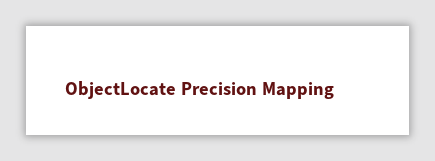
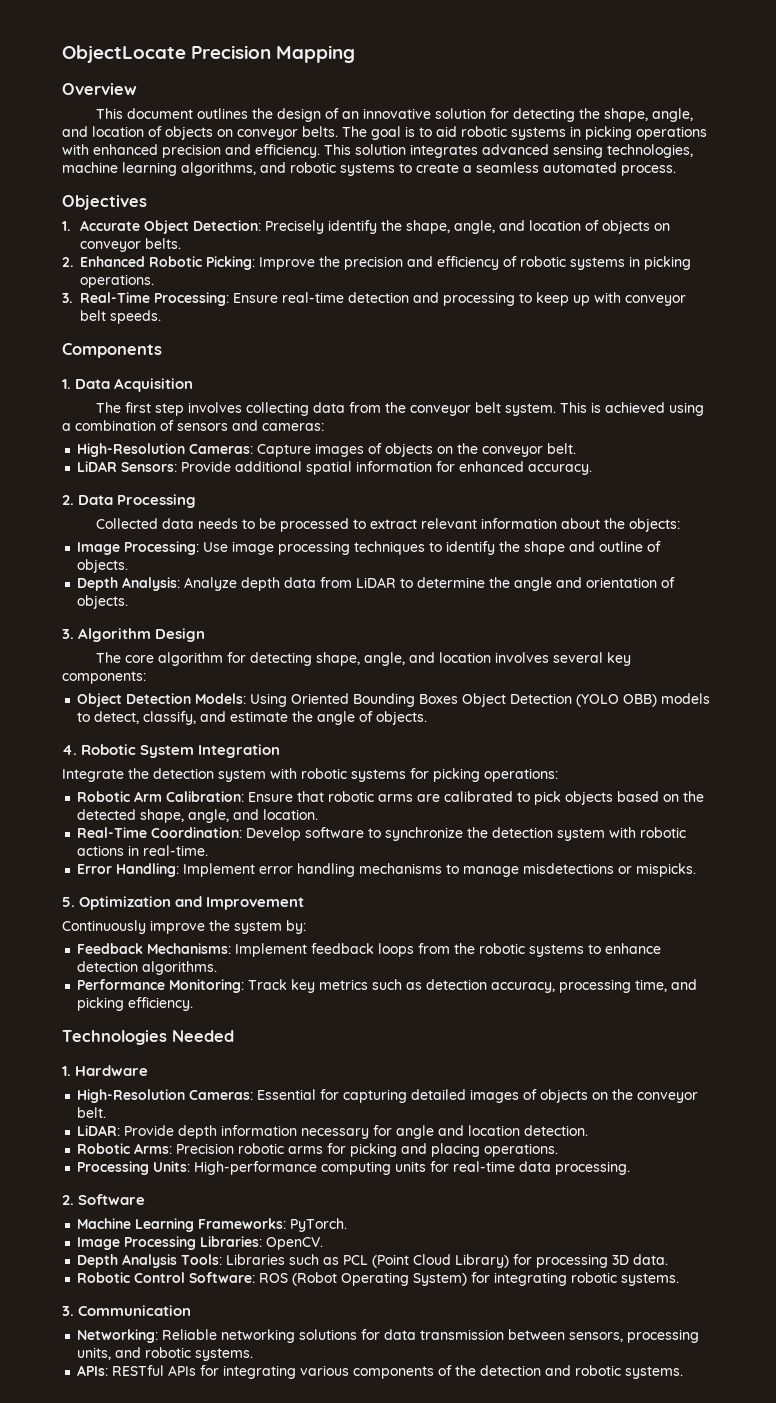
+ Overview
+ This document outlines the design of an innovative solution for detecting the shape, angle, and location of objects on conveyor belts. The goal is to aid robotic systems in picking operations with enhanced precision and efficiency. This solution integrates advanced sensing technologies, machine learning algorithms, and robotic systems to create a seamless automated process.
+ Objectives
+ 1. Accurate Object Detection: Precisely identify the shape, angle, and location of objects on conveyor belts.
+ 2. Enhanced Robotic Picking: Improve the precision and efficiency of robotic systems in picking operations.
+ 3. Real-Time Processing: Ensure real-time detection and processing to keep up with conveyor belt speeds.
+ Components
+ 1. Data Acquisition
+ The first step involves collecting data from the conveyor belt system. This is achieved using a combination of sensors and cameras:
+ High-Resolution Cameras: Capture images of objects on the conveyor belt.
+ LiDAR Sensors: Provide additional spatial information for enhanced accuracy.
+ 2. Data Processing
+ Collected data needs to be processed to extract relevant information about the objects:
+ Image Processing: Use image processing techniques to identify the shape and outline of objects.
+ Depth Analysis: Analyze depth data from LiDAR to determine the angle and orientation of objects.
+ 3. Algorithm Design
+ The core algorithm for detecting shape, angle, and location involves several key components:
+ Object Detection Models: Using Oriented Bounding Boxes Object Detection (YOLO OBB) models to detect, classify, and estimate the angle of objects.
+ 4. Robotic System Integration
+ Integrate the detection system with robotic systems for picking operations:
+ Robotic Arm Calibration: Ensure that robotic arms are calibrated to pick objects based on the detected shape, angle, and location.
+ Real-Time Coordination: Develop software to synchronize the detection system with robotic actions in real-time.
+ Error Handling: Implement error handling mechanisms to manage misdetections or mispicks.
+ 5. Optimization and Improvement
+ Continuously improve the system by:
+ Feedback Mechanisms: Implement feedback loops from the robotic systems to enhance detection algorithms.
+ Performance Monitoring: Track key metrics such as detection accuracy, processing time, and picking efficiency.
+ Technologies Needed
+ 1. Hardware
+ High-Resolution Cameras: Essential for capturing detailed images of objects on the conveyor belt.
+ LiDAR: Provide depth information necessary for angle and location detection.
+ Robotic Arms: Precision robotic arms for picking and placing operations.
+ Processing Units: High-performance computing units for real-time data processing.
+ 2. Software
+ Machine Learning Frameworks: PyTorch.
+ Image Processing Libraries: OpenCV.
+ Depth Analysis Tools: Libraries such as PCL (Point Cloud Library) for processing 3D data.
+ Robotic Control Software: ROS (Robot Operating System) for integrating robotic systems.
+ 3. Communication
+ Networking: Reliable networking solutions for data transmission between sensors, processing units, and robotic systems.
+ APIs: RESTful APIs for integrating various components of the detection and robotic systems.

